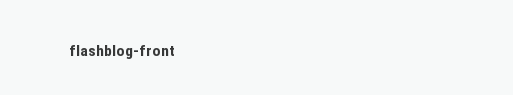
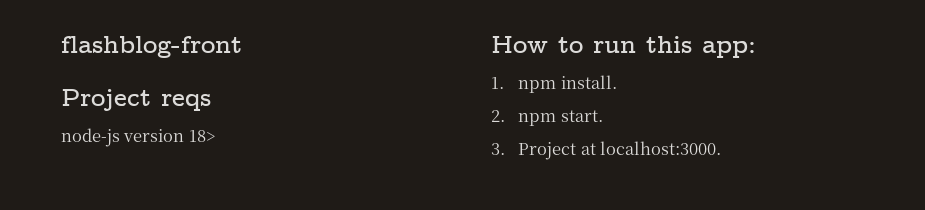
+ Project reqs
+ node-js version 18>
+ How to run this app:
+ 1. npm install.
+ 2. npm start.
+ 3. Project at localhost:3000.

